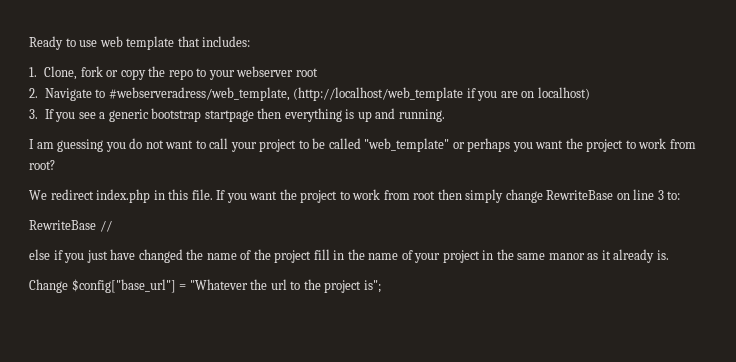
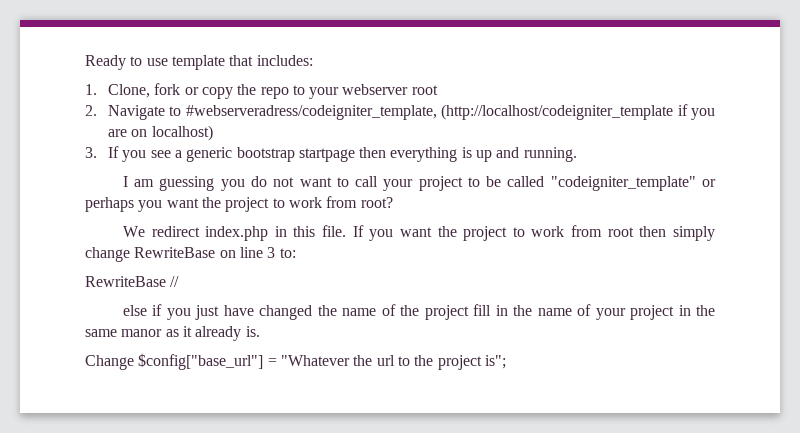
- Ready to use web template that includes:
+ Ready to use template that includes:
- 2. Navigate to #webserveradress/web_template, (http://localhost/web_template if you are on localhost)
+ 2. Navigate to #webserveradress/codeigniter_template, (http://localhost/codeigniter_template if you are on localhost)
- I am guessing you do not want to call your project to be called "web_template" or perhaps you want the project to work from root?
+ I am guessing you do not want to call your project to be called "codeigniter_template" or perhaps you want the project to work from root?

